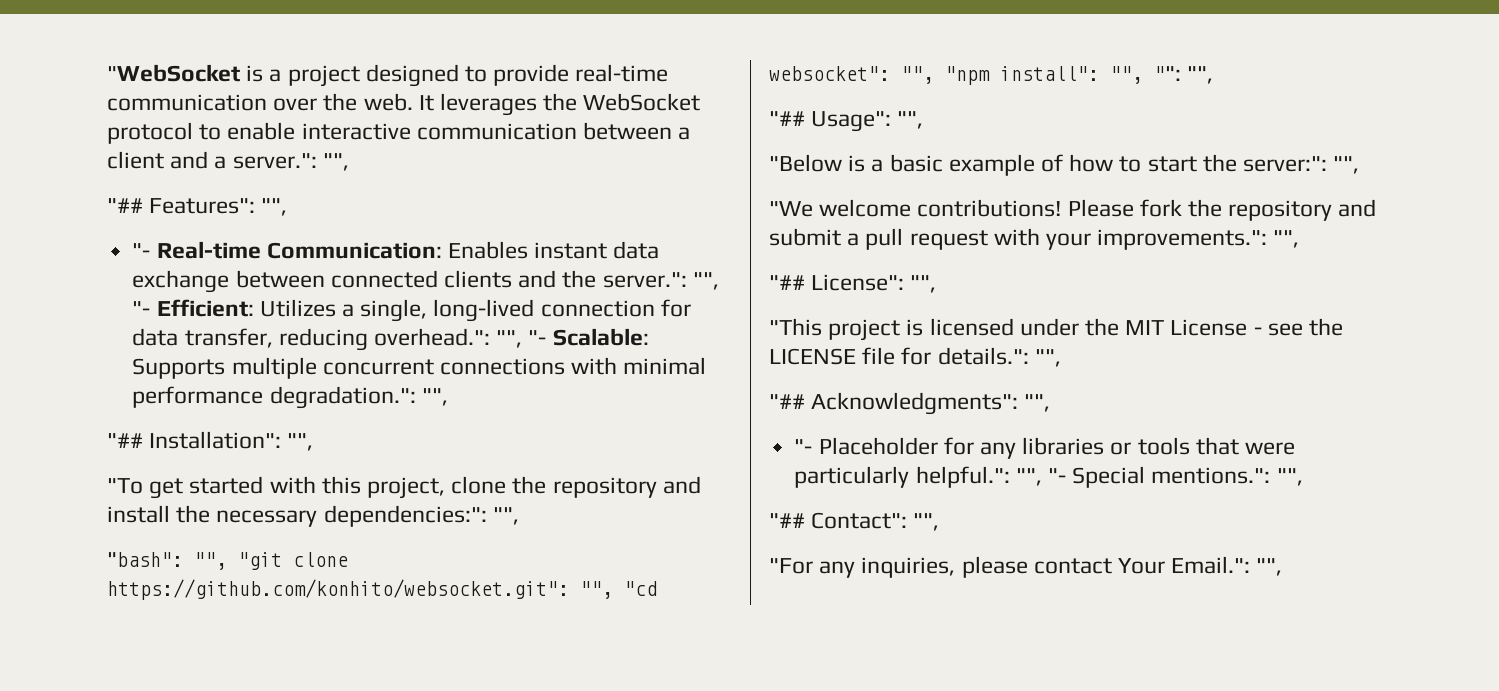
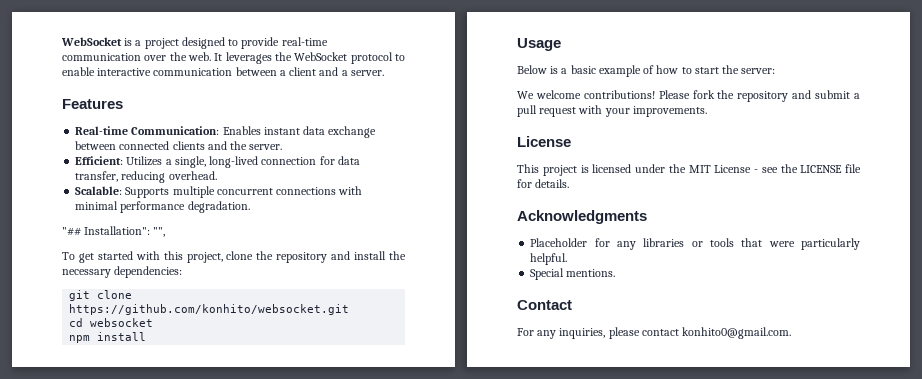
- "WebSocket is a project designed to provide real-time communication over the web.
+ WebSocket is a project designed to provide real-time communication over the web.
- It leverages the WebSocket protocol to enable interactive communication between a client and a server.": "",
- "## Features": "",
- "- Real-time Communication: Enables instant data exchange between connected clients and the server.": "", "- Efficient: Utilizes a single, long-lived connection for data transfer, reducing overhead.": "", "- Scalable: Supports multiple concurrent connections with minimal performance degradation.": "",
+ It leverages the WebSocket protocol to enable interactive communication between a client and a server.
+ Features
+ Real-time Communication: Enables instant data exchange between connected clients and the server.
+ Efficient: Utilizes a single, long-lived connection for data transfer, reducing overhead.
+ Scalable: Supports multiple concurrent connections with minimal performance degradation.
- "To get started with this project, clone the repository and install the necessary dependencies:": "",
- "bash": "", "git clone https://github.com/konhito/websocket.git": "", "cd websocket": "", "npm install": "", "": "",
- "## Usage": "",
- "Below is a basic example of how to start the server:": "",
- "We welcome contributions!
+ To get started with this project, clone the repository and install the necessary dependencies:
+ git clone https://github.com/konhito/websocket.git
+ cd websocket
+ npm install
+ Usage
+ Below is a basic example of how to start the server:
+ We welcome contributions!
- Please fork the repository and submit a pull request with your improvements.": "",
- "## License": "",
- "This project is licensed under the MIT License - see the LICENSE file for details.": "",
- "## Acknowledgments": "",
- "- Placeholder for any libraries or tools that were particularly helpful.": "", "- Special mentions.": "",
- "## Contact": "",
- "For any inquiries, please contact Your Email.": "",
+ Please fork the repository and submit a pull request with your improvements.
+ License
+ This project is licensed under the MIT License - see the LICENSE file for details.
+ Acknowledgments
+ Placeholder for any libraries or tools that were particularly helpful.
+ Special mentions.
+ Contact
+ For any inquiries, please contact konhito0@gmail.com.

